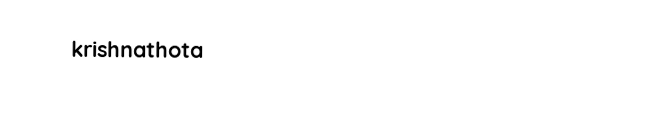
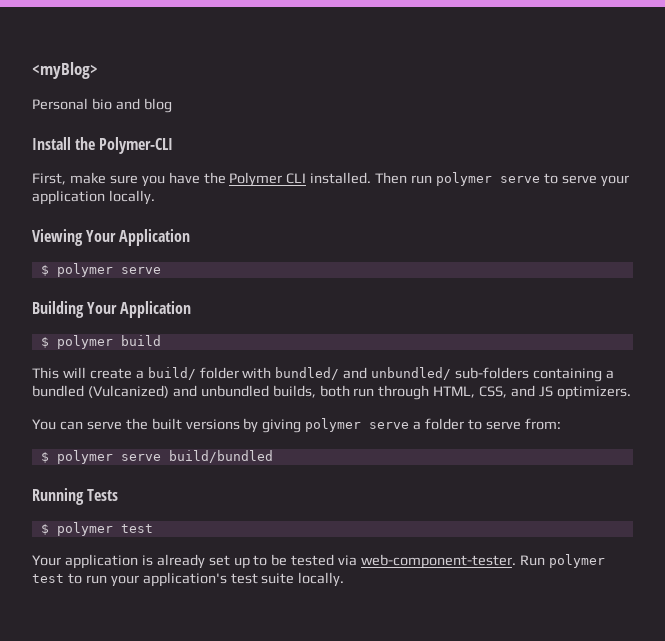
- krishnathota
+ <myBlog>
+ Personal bio and blog
+ Install the Polymer-CLI
+ First, make sure you have the Polymer CLI installed. Then run polymer serve to serve your application locally.
+ Viewing Your Application
+ $ polymer serve
+ Building Your Application
+ $ polymer build
+ This will create a build/ folder with bundled/ and unbundled/ sub-folders containing a bundled (Vulcanized) and unbundled builds, both run through HTML, CSS, and JS optimizers.
+ You can serve the built versions by giving polymer serve a folder to serve from:
+ $ polymer serve build/bundled
+ Running Tests
+ $ polymer test
+ Your application is already set up to be tested via web-component-tester. Run polymer test to run your application's test suite locally.

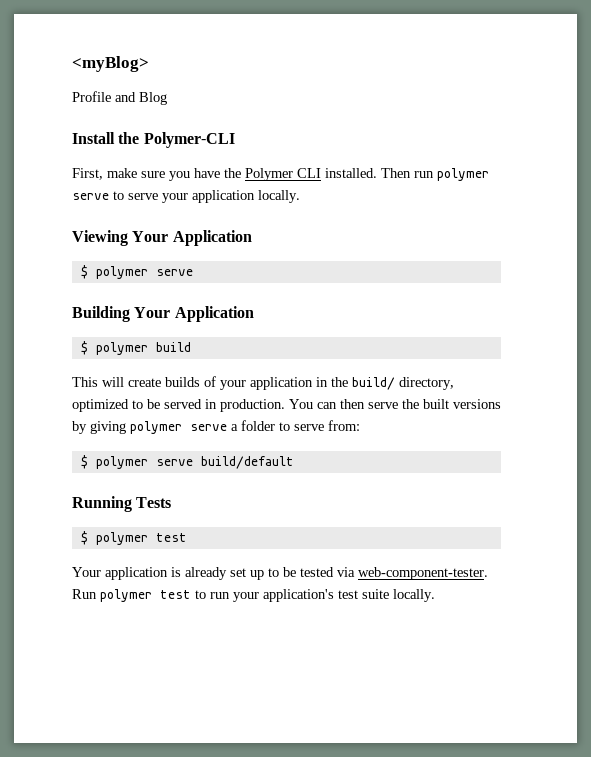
- Personal bio and blog
+ Profile and Blog
- This will create a build/ folder with bundled/ and unbundled/ sub-folders containing a bundled (Vulcanized) and unbundled builds, both run through HTML, CSS, and JS optimizers.
- You can serve the built versions by giving polymer serve a folder to serve from:
+ This will create builds of your application in the build/ directory, optimized to be served in production. You can then serve the built versions by giving polymer serve a folder to serve from:
- $ polymer serve build/bundled
+ $ polymer serve build/default

